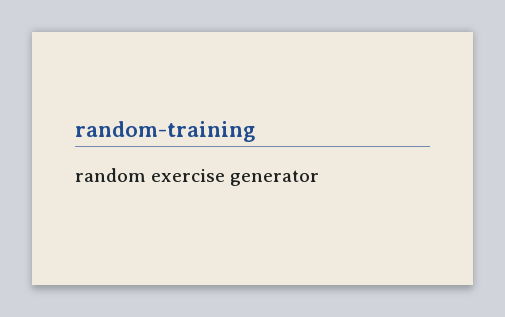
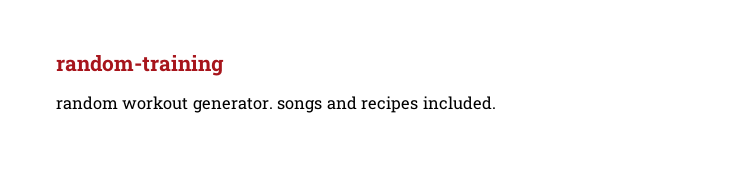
- random exercise generator
+ random workout generator. songs and recipes included.

